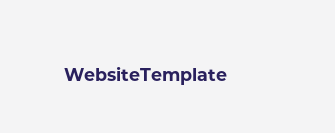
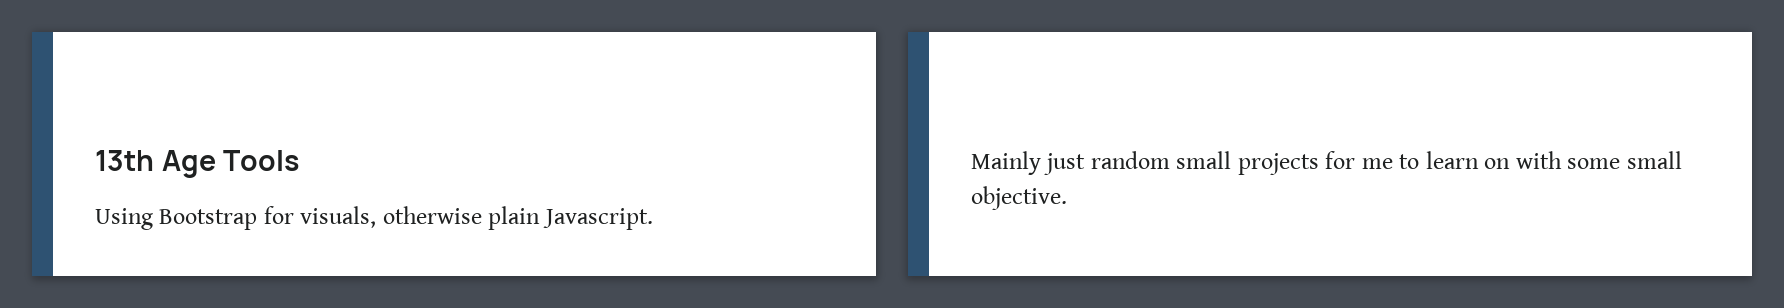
- WebsiteTemplate
+ 13th Age Tools
+ Using Bootstrap for visuals, otherwise plain Javascript.
+ Mainly just random small projects for me to learn on with some small objective.

